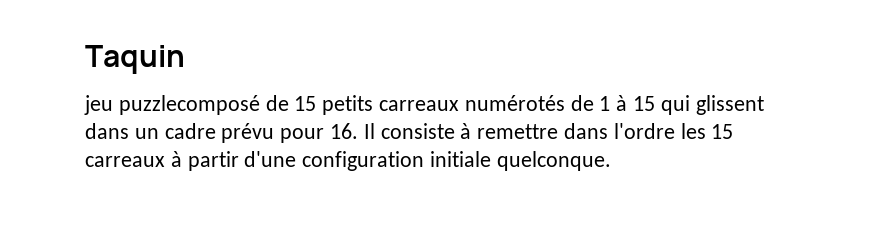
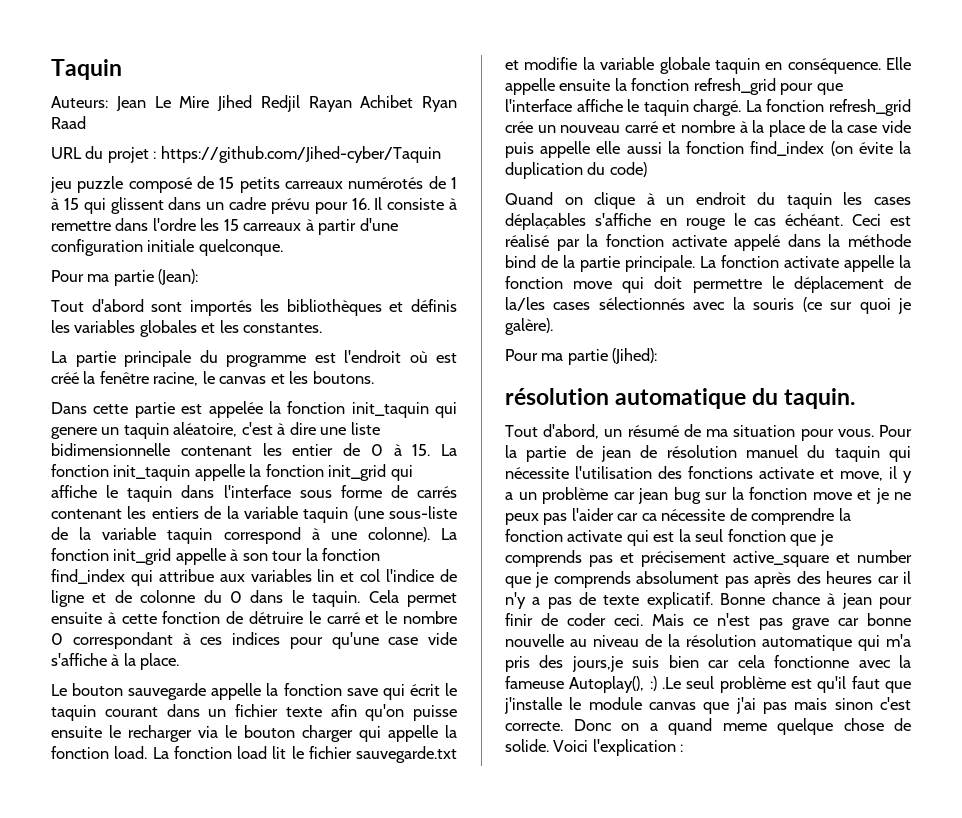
+ Auteurs: Jean Le Mire Jihed Redjil Rayan Achibet Ryan Raad
+ URL du projet : https://github.com/Jihed-cyber/Taquin
- jeu puzzlecomposé de 15 petits carreaux numérotés de 1 à 15 qui glissent dans un cadre prévu pour 16. Il consiste à remettre dans l'ordre les 15 carreaux à partir d'une configuration initiale quelconque.
+ jeu puzzle composé de 15 petits carreaux numérotés de 1 à 15 qui glissent dans un cadre prévu pour 16. Il consiste à remettre dans l'ordre les 15 carreaux à partir d'une configuration initiale quelconque.
+ Pour ma partie (Jean):
+ Tout d'abord sont importés les bibliothèques et définis les variables globales et les constantes.
+ La partie principale du programme est l'endroit où est créé la fenêtre racine, le canvas et les boutons.
+ Dans cette partie est appelée la fonction init_taquin qui genere un taquin aléatoire, c'est à dire une liste bidimensionnelle contenant les entier de 0 à 15. La fonction init_taquin appelle la fonction init_grid qui affiche le taquin dans l'interface sous forme de carrés contenant les entiers de la variable taquin (une sous-liste de la variable taquin correspond à une colonne). La fonction init_grid appelle à son tour la fonction find_index qui attribue aux variables lin et col l'indice de ligne et de colonne du 0 dans le taquin. Cela permet ensuite à cette fonction de détruire le carré et le nombre 0 correspondant à ces indices pour qu'une case vide s'affiche à la place.
+ Le bouton sauvegarde appelle la fonction save qui écrit le taquin courant dans un fichier texte afin qu'on puisse ensuite le recharger via le bouton charger qui appelle la fonction load. La fonction load lit le fichier sauvegarde.txt et modifie la variable globale taquin en conséquence. Elle appelle ensuite la fonction refresh_grid pour que l'interface affiche le taquin chargé. La fonction refresh_grid crée un nouveau carré et nombre à la place de la case vide puis appelle elle aussi la fonction find_index (on évite la duplication du code)
+ Quand on clique à un endroit du taquin les cases déplaçables s'affiche en rouge le cas échéant. Ceci est réalisé par la fonction activate appelé dans la méthode bind de la partie principale. La fonction activate appelle la fonction move qui doit permettre le déplacement de la/les cases sélectionnés avec la souris (ce sur quoi je galère).
+ Pour ma partie (Jihed):
+ résolution automatique du taquin.
+ Tout d'abord, un résumé de ma situation pour vous. Pour la partie de jean de résolution manuel du taquin qui nécessite l'utilisation des fonctions activate et move, il y a un problème car jean bug sur la fonction move et je ne peux pas l'aider car ca nécessite de comprendre la fonction activate qui est la seul fonction que je comprends pas et précisement active_square et number que je comprends absolument pas après des heures car il n'y a pas de texte explicatif. Bonne chance à jean pour finir de coder ceci. Mais ce n'est pas grave car bonne nouvelle au niveau de la résolution automatique qui m'a pris des jours,je suis bien car cela fonctionne avec la fameuse Autoplay(), :) .Le seul problème est qu'il faut que j'installe le module canvas que j'ai pas mais sinon c'est correcte. Donc on a quand meme quelque chose de solide. Voici l'explication :

